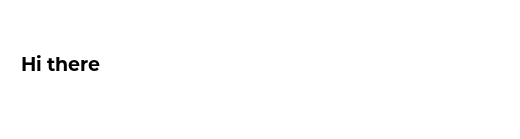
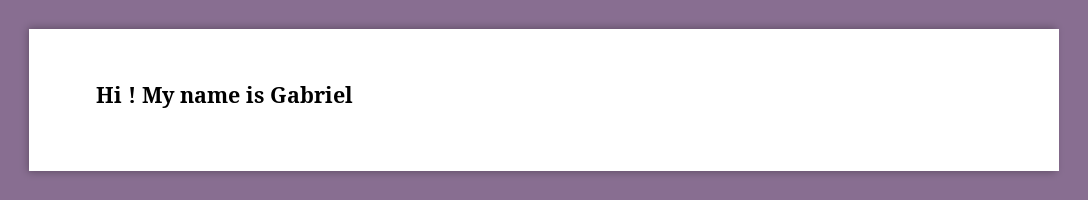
- Hi there
+ Hi ! My name is Gabriel

